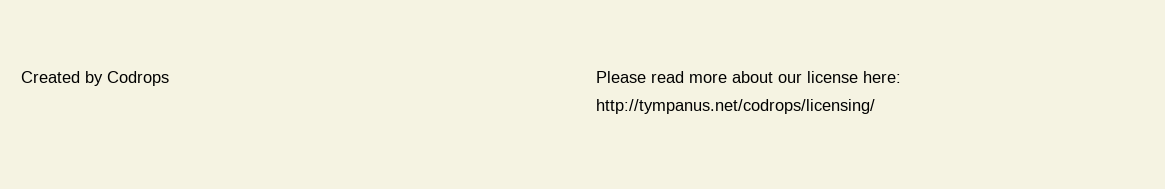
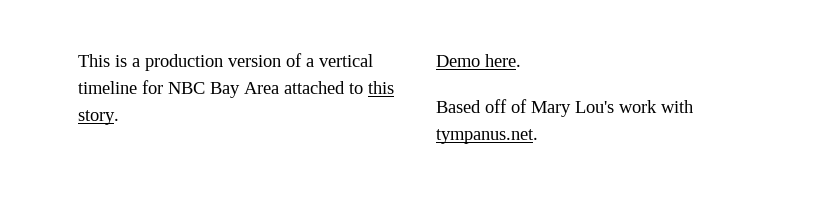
- Created by Codrops
- Please read more about our license here: http://tympanus.net/codrops/licensing/
+ This is a production version of a vertical timeline for NBC Bay Area attached to this story.
+ Demo here.
+ Based off of Mary Lou's work with tympanus.net.

